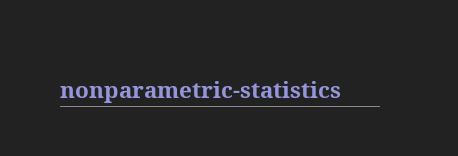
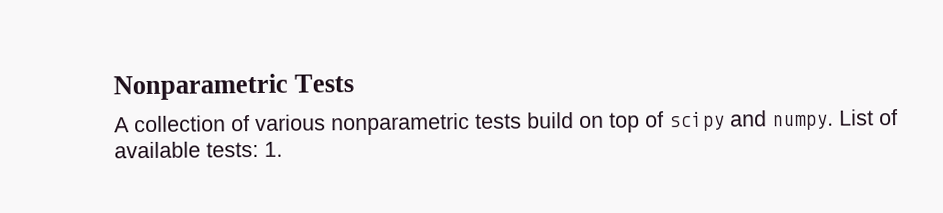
- nonparametric-statistics
+ Nonparametric Tests
+ A collection of various nonparametric tests build on top of scipy and numpy. List of available tests: 1.

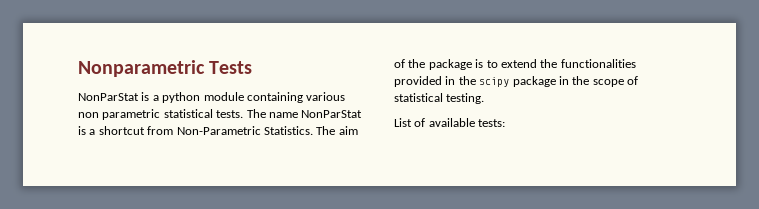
- A collection of various nonparametric tests build on top of scipy and numpy. List of available tests: 1.
+ NonParStat is a python module containing various non parametric statistical tests. The name NonParStat is a shortcut from Non-Parametric Statistics. The aim of the package is to extend the functionalities provided in the scipy package in the scope of statistical testing.
+ List of available tests:

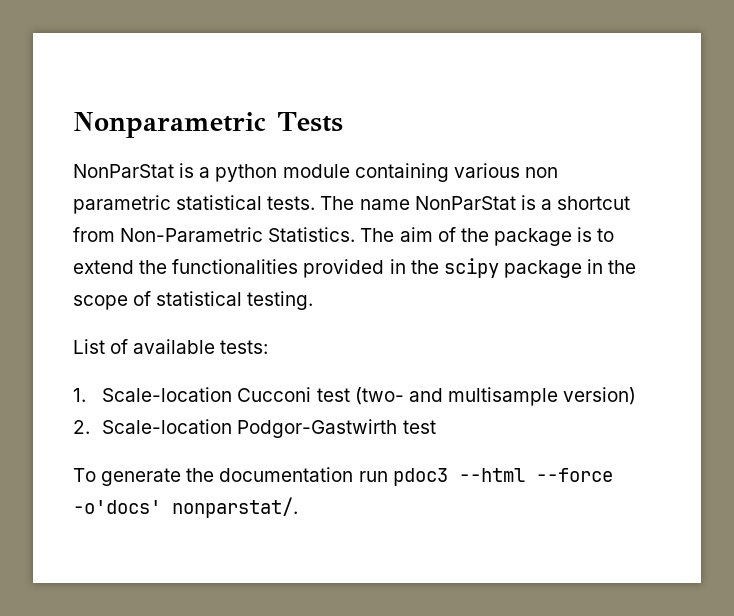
+ 1. Scale-location Cucconi test (two- and multisample version)
+ 2. Scale-location Podgor-Gastwirth test
+ To generate the documentation run pdoc3 --html --force -o'docs' nonparstat/.

